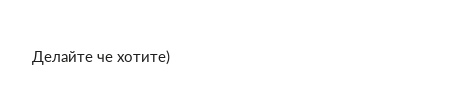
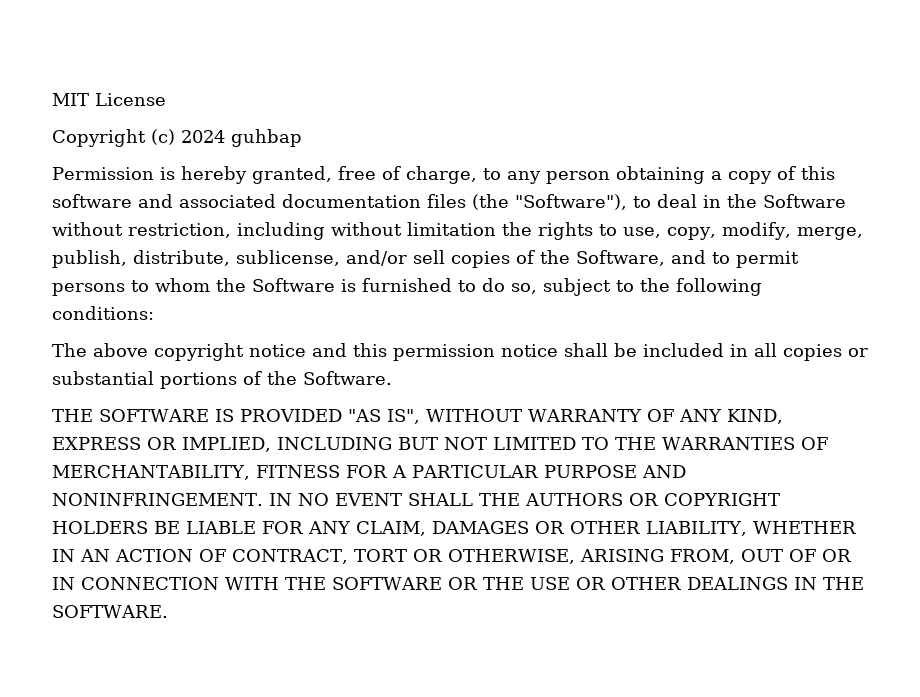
- Делайте че хотите)
+ MIT License
+ Copyright (c) 2024 guhbap
+ Permission is hereby granted, free of charge, to any person obtaining a copy of this software and associated documentation files (the "Software"), to deal in the Software without restriction, including without limitation the rights to use, copy, modify, merge, publish, distribute, sublicense, and/or sell copies of the Software, and to permit persons to whom the Software is furnished to do so, subject to the following conditions:
+ The above copyright notice and this permission notice shall be included in all copies or substantial portions of the Software.
+ THE SOFTWARE IS PROVIDED "AS IS", WITHOUT WARRANTY OF ANY KIND, EXPRESS OR IMPLIED, INCLUDING BUT NOT LIMITED TO THE WARRANTIES OF MERCHANTABILITY, FITNESS FOR A PARTICULAR PURPOSE AND NONINFRINGEMENT. IN NO EVENT SHALL THE AUTHORS OR COPYRIGHT HOLDERS BE LIABLE FOR ANY CLAIM, DAMAGES OR OTHER LIABILITY, WHETHER IN AN ACTION OF CONTRACT, TORT OR OTHERWISE, ARISING FROM, OUT OF OR IN CONNECTION WITH THE SOFTWARE OR THE USE OR OTHER DEALINGS IN THE SOFTWARE.

